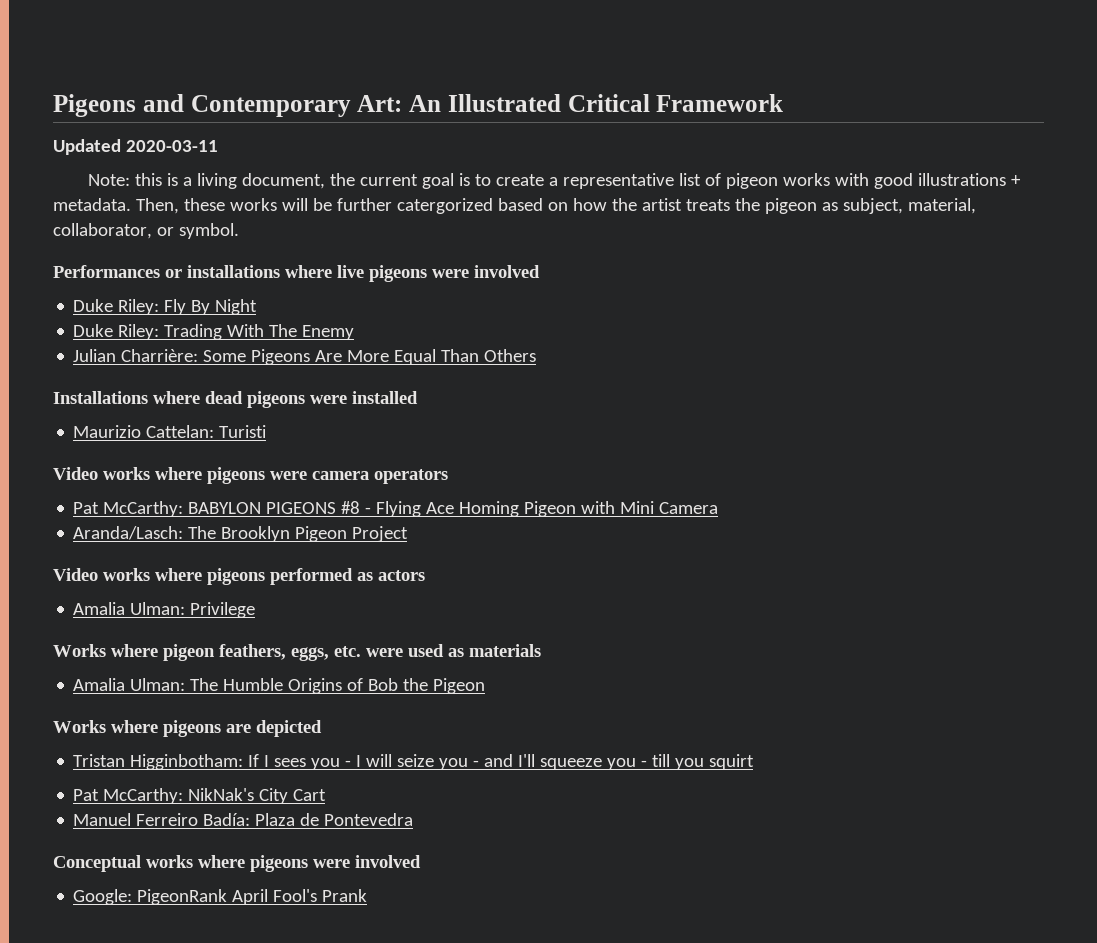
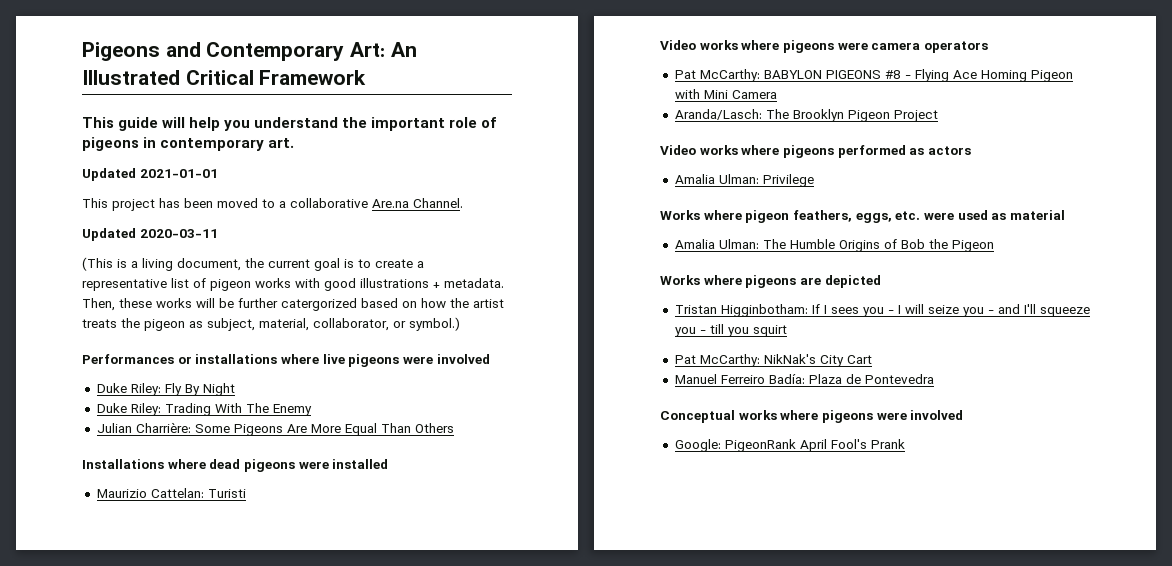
+ This guide will help you understand the important role of pigeons in contemporary art.
+ Updated 2021-01-01
+ This project has been moved to a collaborative Are.na Channel.
- Note: this is a living document, the current goal is to create a representative list of pigeon works with good illustrations + metadata.
+ (This is a living document, the current goal is to create a representative list of pigeon works with good illustrations + metadata.
- Then, these works will be further catergorized based on how the artist treats the pigeon as subject, material, collaborator, or symbol.
+ Then, these works will be further catergorized based on how the artist treats the pigeon as subject, material, collaborator, or symbol.)
- Works where pigeon feathers, eggs, etc. were used as materials
+ Works where pigeon feathers, eggs, etc. were used as material

